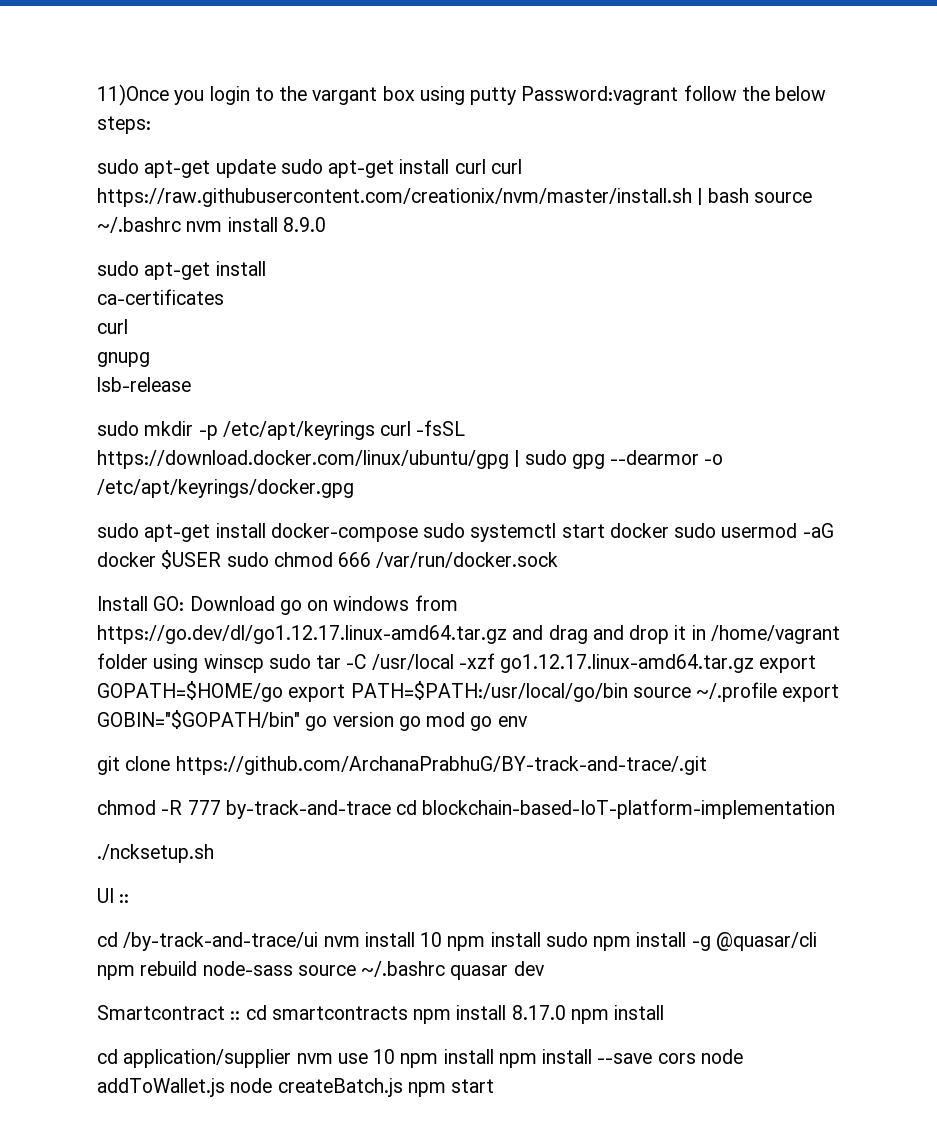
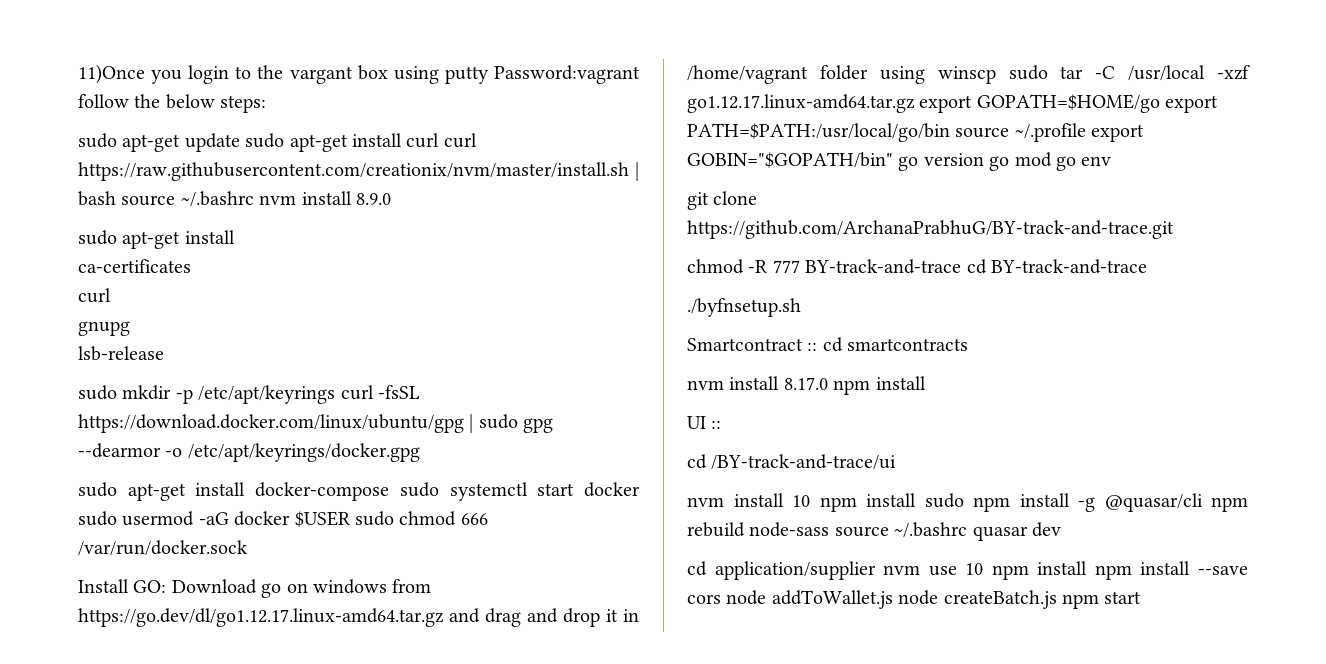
- git clone https://github.com/ArchanaPrabhuG/BY-track-and-trace/.git
+ git clone https://github.com/ArchanaPrabhuG/BY-track-and-trace.git
- chmod -R 777 by-track-and-trace cd blockchain-based-IoT-platform-implementation
- ./ncksetup.sh
+ chmod -R 777 BY-track-and-trace cd BY-track-and-trace
+ ./byfnsetup.sh
+ Smartcontract :: cd smartcontracts
+ nvm install 8.17.0 npm install
- cd /by-track-and-trace/ui nvm install 10 npm install sudo npm install -g @quasar/cli npm rebuild node-sass source ~/.bashrc quasar dev
+ cd /BY-track-and-trace/ui
+ nvm install 10 npm install sudo npm install -g @quasar/cli npm rebuild node-sass source ~/.bashrc quasar dev
- Smartcontract :: cd smartcontracts npm install 8.17.0 npm install

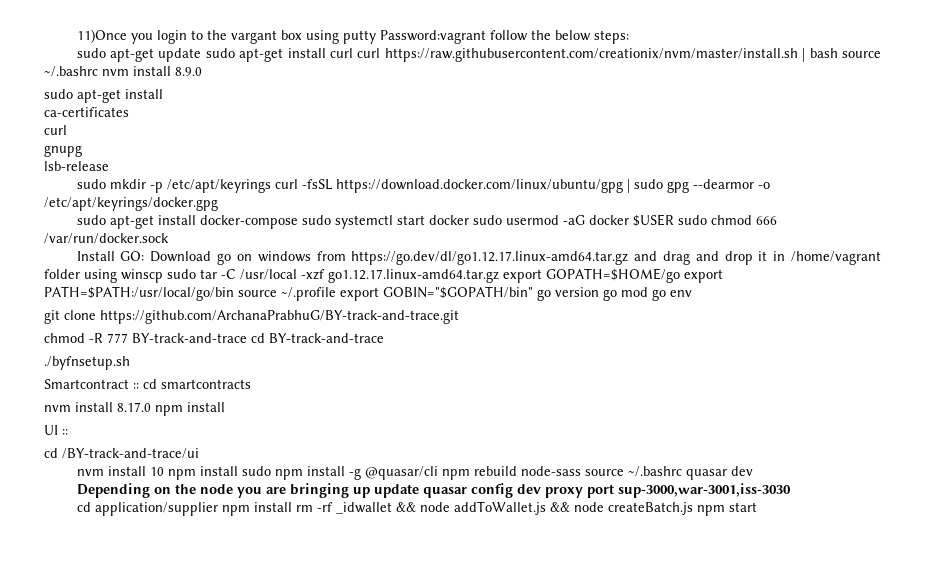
- cd application/supplier nvm use 10 npm install npm install --save cors node addToWallet.js node createBatch.js npm start
+ Depending on the node you are bringing up update quasar config dev proxy port sup-3000,war-3001,iss-3030
+ cd application/supplier npm install rm -rf _idwallet && node addToWallet.js && node createBatch.js npm start

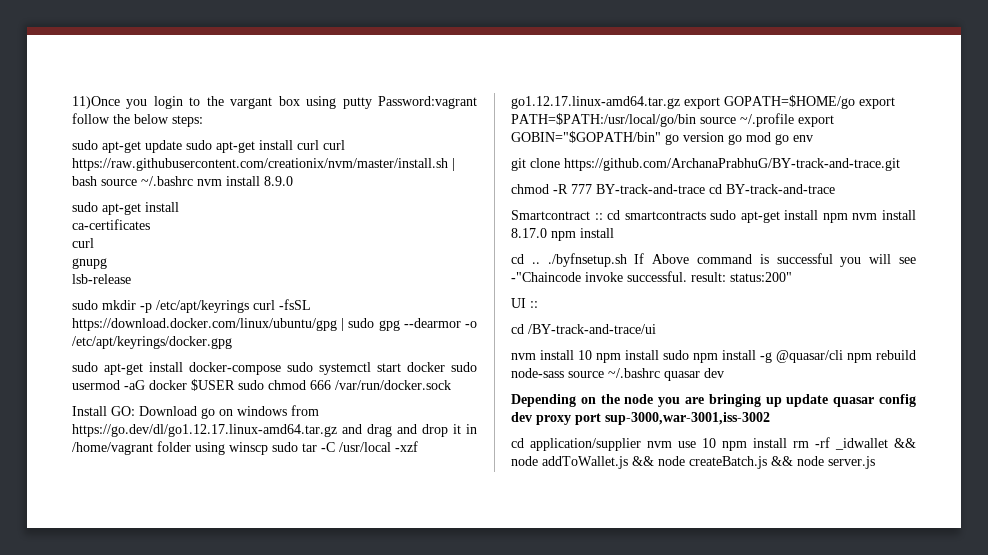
- ./byfnsetup.sh
- Smartcontract :: cd smartcontracts
- nvm install 8.17.0 npm install
+ Smartcontract :: cd smartcontracts sudo apt-get install npm nvm install 8.17.0 npm install
+ cd .. ./byfnsetup.sh If Above command is successful you will see -"Chaincode invoke successful. result: status:200"
- Depending on the node you are bringing up update quasar config dev proxy port sup-3000,war-3001,iss-3030
+ Depending on the node you are bringing up update quasar config dev proxy port sup-3000,war-3001,iss-3002
- cd application/supplier npm install rm -rf _idwallet && node addToWallet.js && node createBatch.js npm start
+ cd application/supplier nvm use 10 npm install rm -rf _idwallet && node addToWallet.js && node createBatch.js && node server.js

